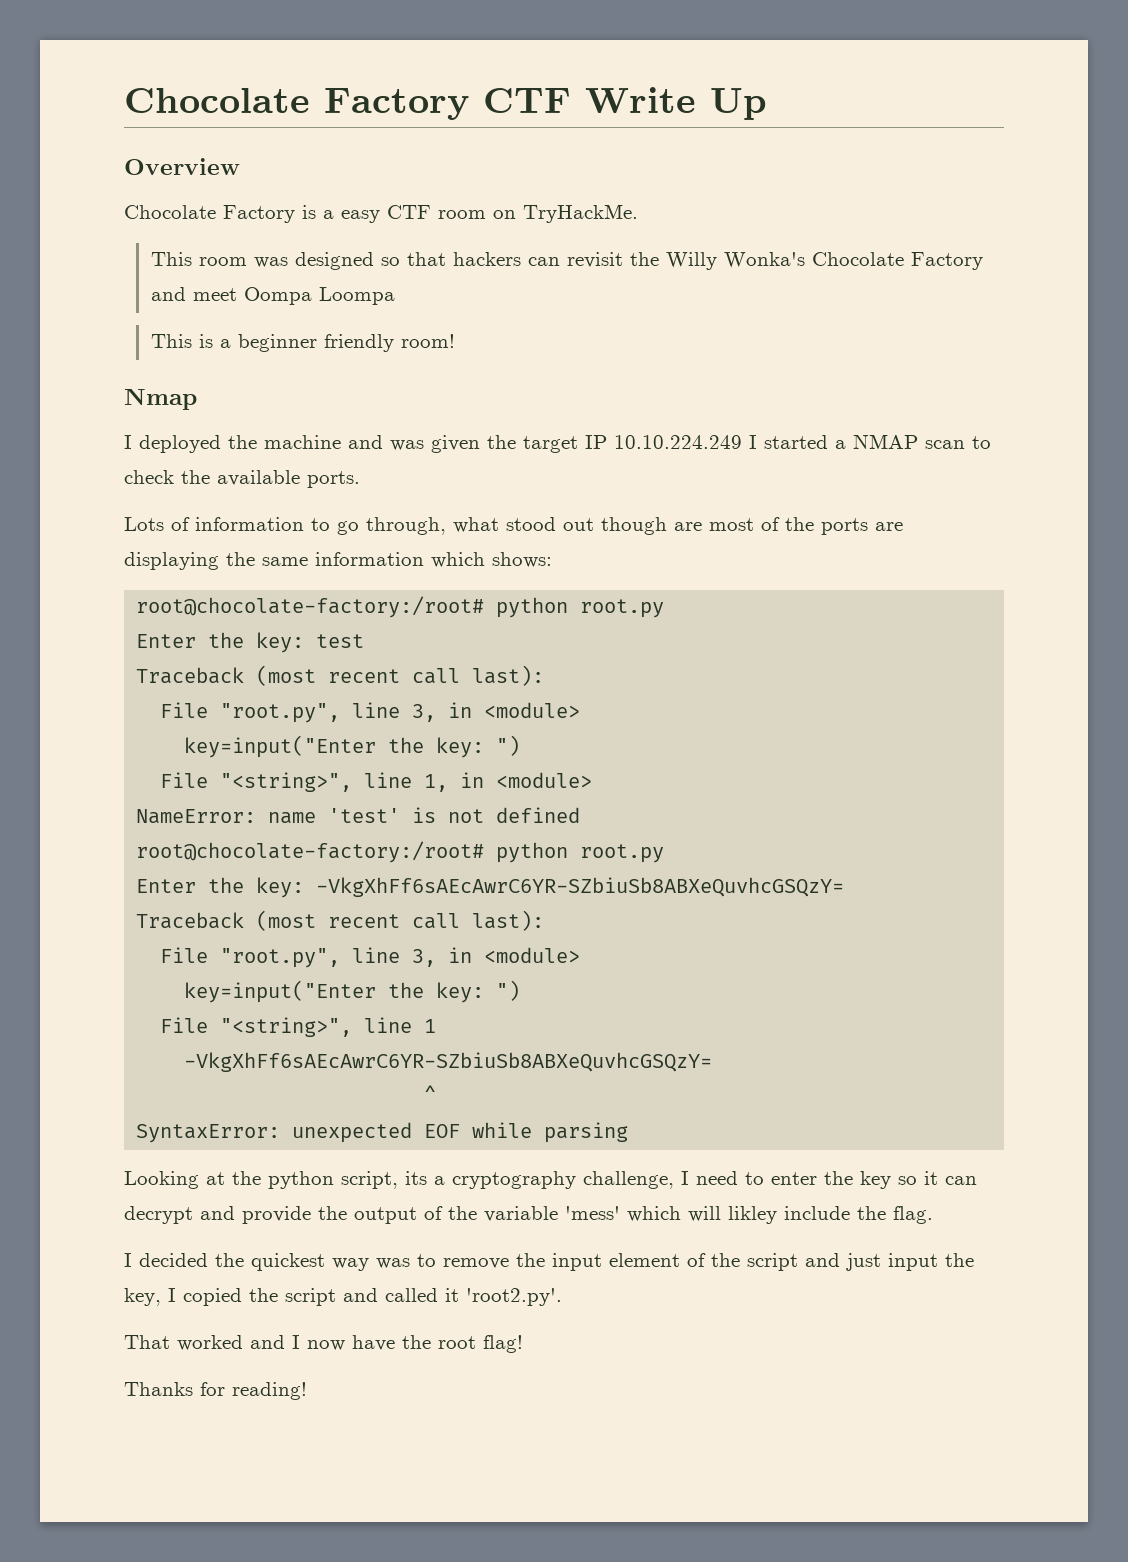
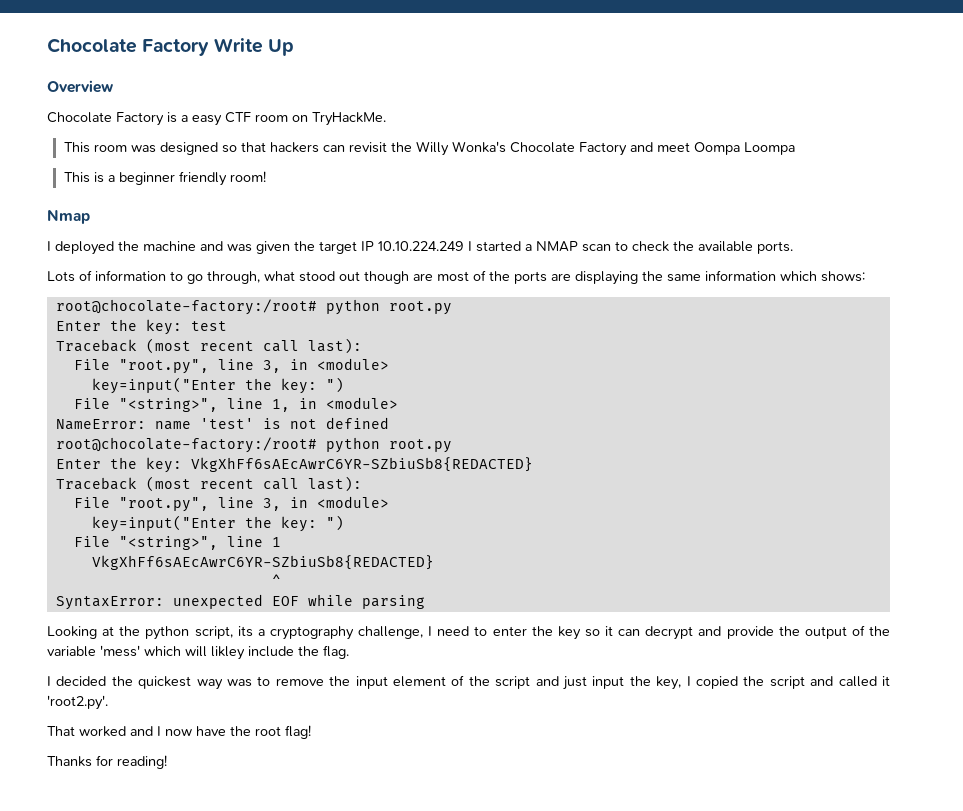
- Chocolate Factory CTF Write Up
+ Chocolate Factory Write Up
- Enter the key: -VkgXhFf6sAEcAwrC6YR-SZbiuSb8ABXeQuvhcGSQzY=
+ Enter the key: VkgXhFf6sAEcAwrC6YR-SZbiuSb8{REDACTED}
  File "<string>", line 1
- -VkgXhFf6sAEcAwrC6YR-SZbiuSb8ABXeQuvhcGSQzY=
+ VkgXhFf6sAEcAwrC6YR-SZbiuSb8{REDACTED}

